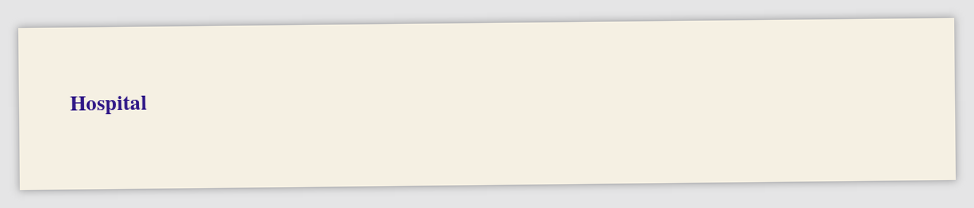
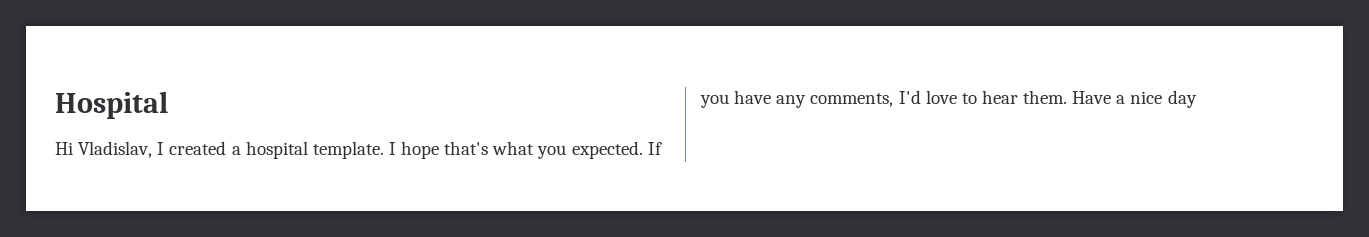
+ Hi Vladislav, I created a hospital template. I hope that's what you expected. If you have any comments, I'd love to hear them. Have a nice day

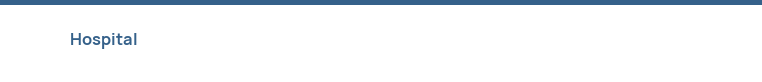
- Hi Vladislav, I created a hospital template. I hope that's what you expected. If you have any comments, I'd love to hear them. Have a nice day

